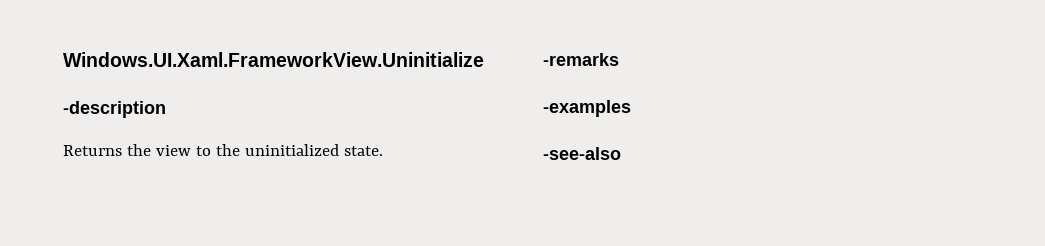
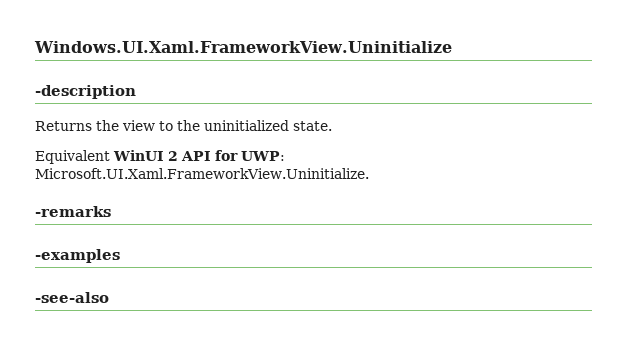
+ Equivalent WinUI 2 API for UWP: Microsoft.UI.Xaml.FrameworkView.Uninitialize.

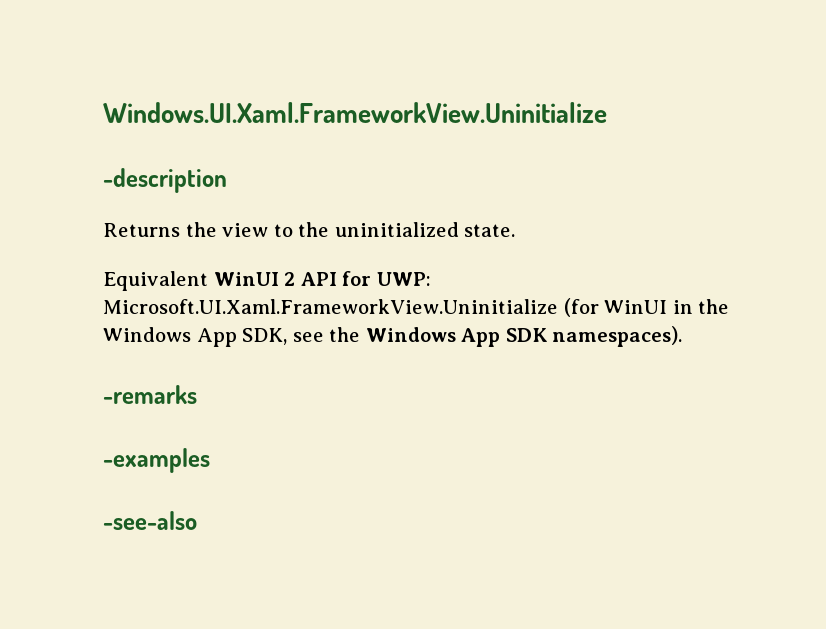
- Equivalent WinUI 2 API for UWP: Microsoft.UI.Xaml.FrameworkView.Uninitialize.
+ Equivalent WinUI 2 API for UWP: Microsoft.UI.Xaml.FrameworkView.Uninitialize (for WinUI in the Windows App SDK, see the Windows App SDK namespaces).

